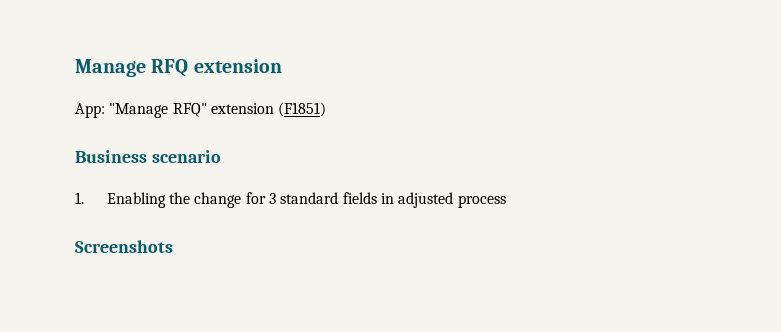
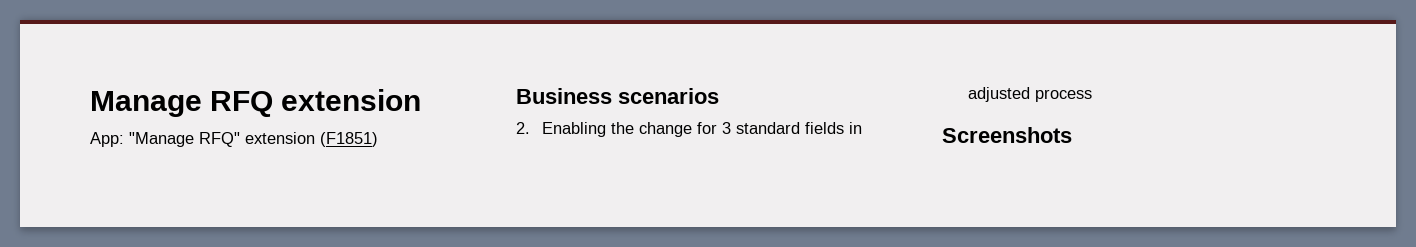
- Business scenario
- 1. Enabling the change for 3 standard fields in adjusted process
+ Business scenarios
+ 2. Enabling the change for 3 standard fields in adjusted process

